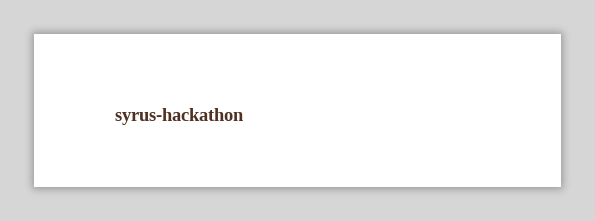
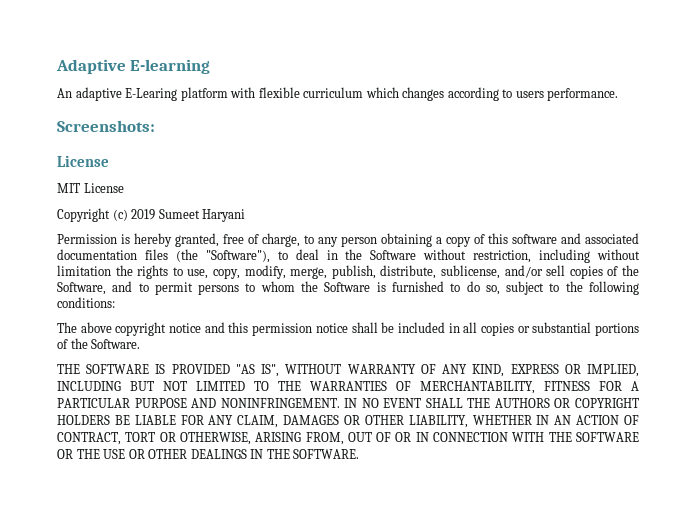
- syrus-hackathon
+ Adaptive E-learning
+ An adaptive E-Learing platform with flexible curriculum which changes according to users performance.
+ Screenshots:
+ License
+ MIT License
+ Copyright (c) 2019 Sumeet Haryani
+ Permission is hereby granted, free of charge, to any person obtaining a copy of this software and associated documentation files (the "Software"), to deal in the Software without restriction, including without limitation the rights to use, copy, modify, merge, publish, distribute, sublicense, and/or sell copies of the Software, and to permit persons to whom the Software is furnished to do so, subject to the following conditions:
+ The above copyright notice and this permission notice shall be included in all copies or substantial portions of the Software.
+ THE SOFTWARE IS PROVIDED "AS IS", WITHOUT WARRANTY OF ANY KIND, EXPRESS OR IMPLIED, INCLUDING BUT NOT LIMITED TO THE WARRANTIES OF MERCHANTABILITY, FITNESS FOR A PARTICULAR PURPOSE AND NONINFRINGEMENT. IN NO EVENT SHALL THE AUTHORS OR COPYRIGHT HOLDERS BE LIABLE FOR ANY CLAIM, DAMAGES OR OTHER LIABILITY, WHETHER IN AN ACTION OF CONTRACT, TORT OR OTHERWISE, ARISING FROM, OUT OF OR IN CONNECTION WITH THE SOFTWARE OR THE USE OR OTHER DEALINGS IN THE SOFTWARE.

